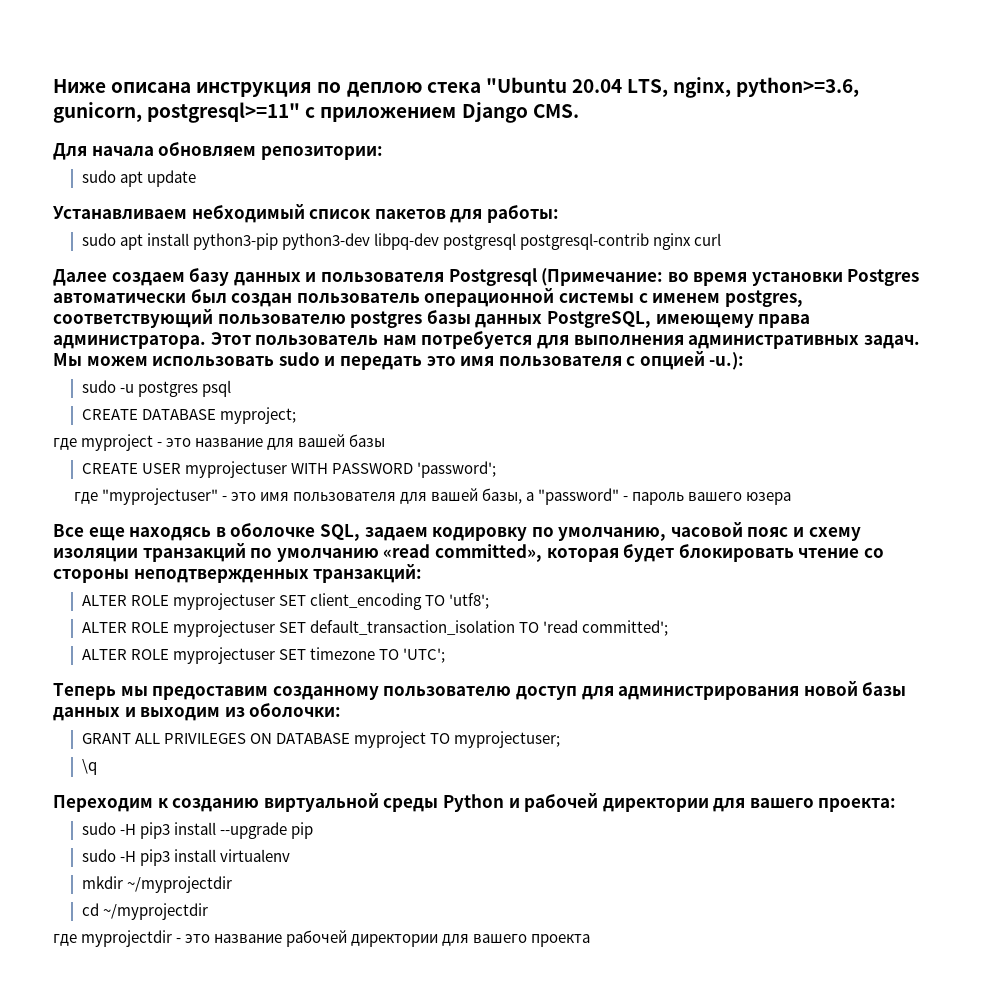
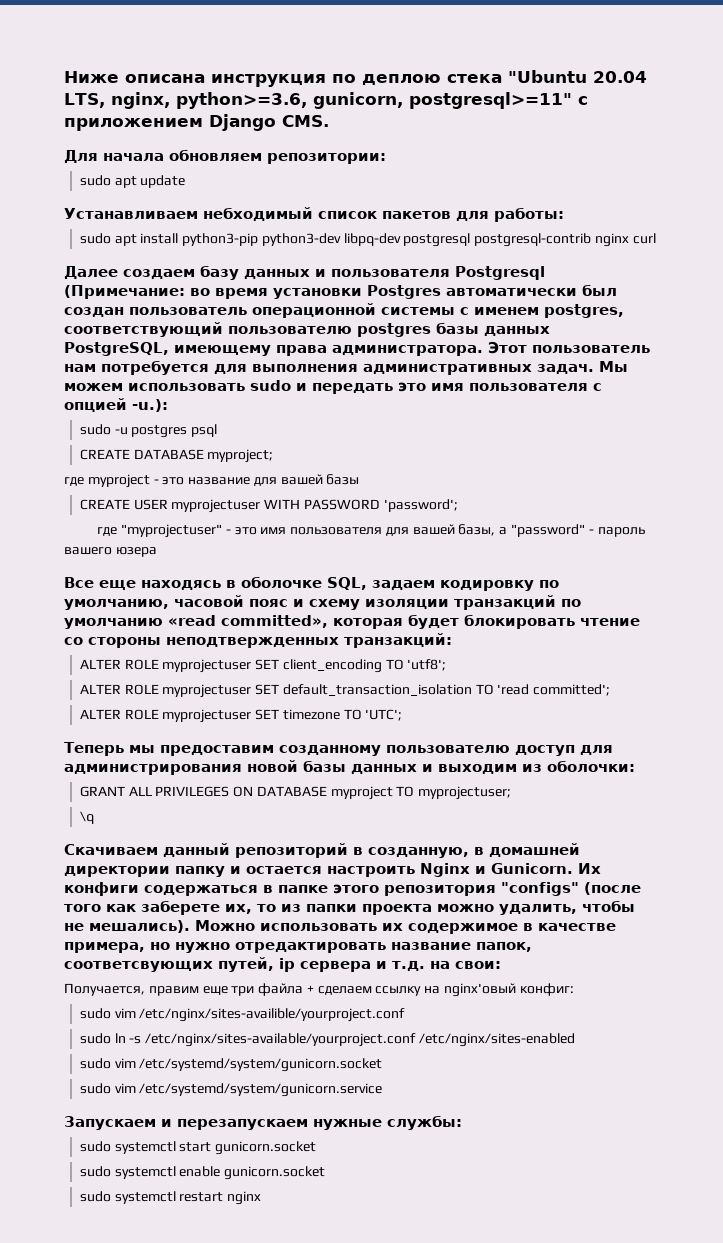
- Переходим к созданию виртуальной среды Python и рабочей директории для вашего проекта:
- sudo -H pip3 install --upgrade pip
- sudo -H pip3 install virtualenv
- mkdir ~/myprojectdir
- cd ~/myprojectdir
- где myprojectdir - это название рабочей директории для вашего проекта
+ Скачиваем данный репозиторий в созданную, в домашней директории папку и остается настроить Nginx и Gunicorn. Их конфиги содержаться в папке этого репозитория "configs" (после того как заберете их, то из папки проекта можно удалить, чтобы не мешались). Можно использовать их содержимое в качестве примера, но нужно отредактировать название папок, соответсвующих путей, ip сервера и т.д. на свои:
+ Получается, правим еще три файла + сделаем ссылку на nginx'овый конфиг:
+ sudo vim /etc/nginx/sites-availible/yourproject.conf
+ sudo ln -s /etc/nginx/sites-available/yourproject.conf /etc/nginx/sites-enabled
+ sudo vim /etc/systemd/system/gunicorn.socket
+ sudo vim /etc/systemd/system/gunicorn.service
+ Запускаем и перезапускаем нужные службы:
+ sudo systemctl start gunicorn.socket
+ sudo systemctl enable gunicorn.socket
+ sudo systemctl restart nginx

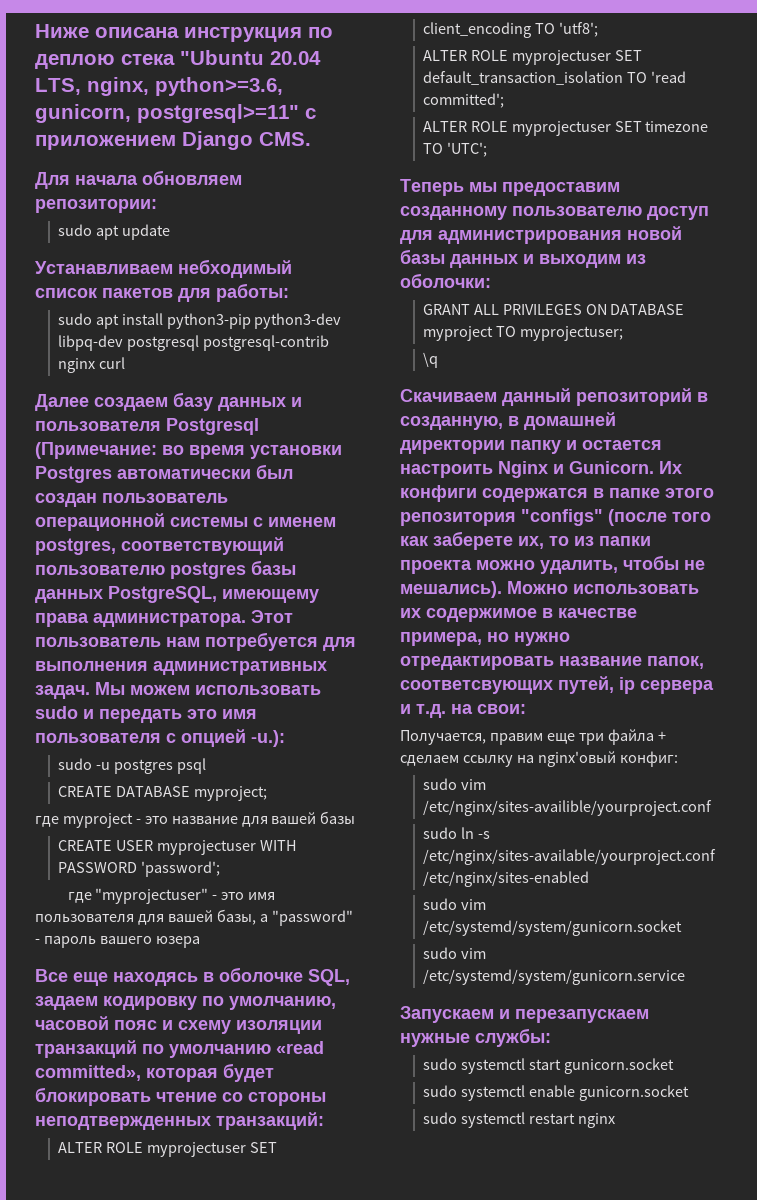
- Их конфиги содержаться в папке этого репозитория "configs" (после того как заберете их, то из папки проекта можно удалить, чтобы не мешались).
+ Их конфиги содержатся в папке этого репозитория "configs" (после того как заберете их, то из папки проекта можно удалить, чтобы не мешались).

